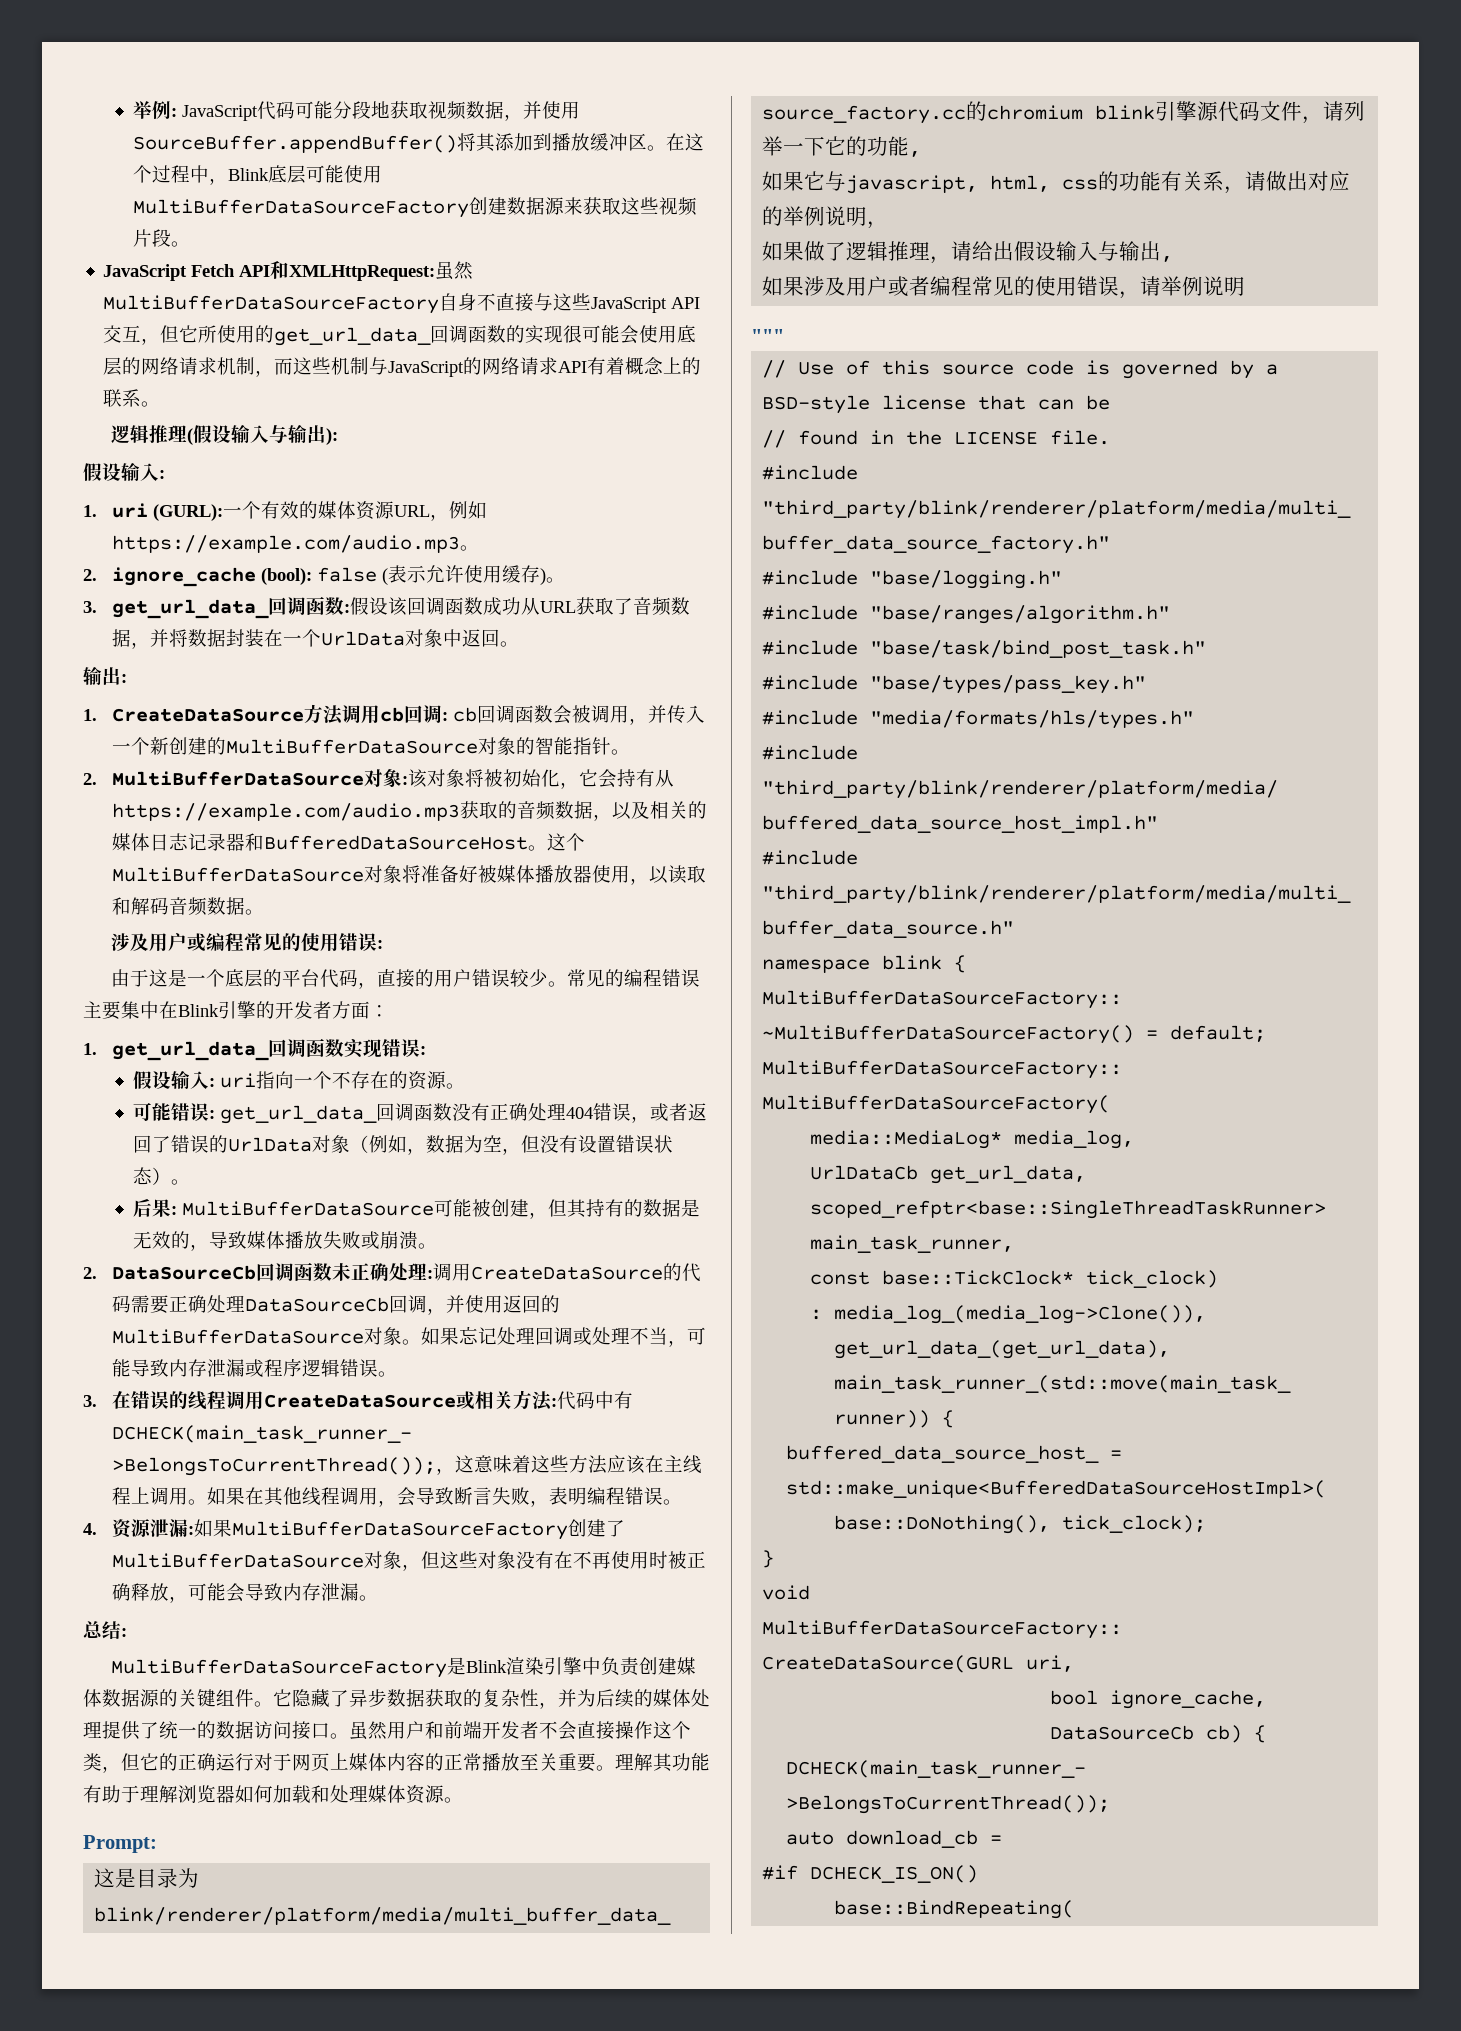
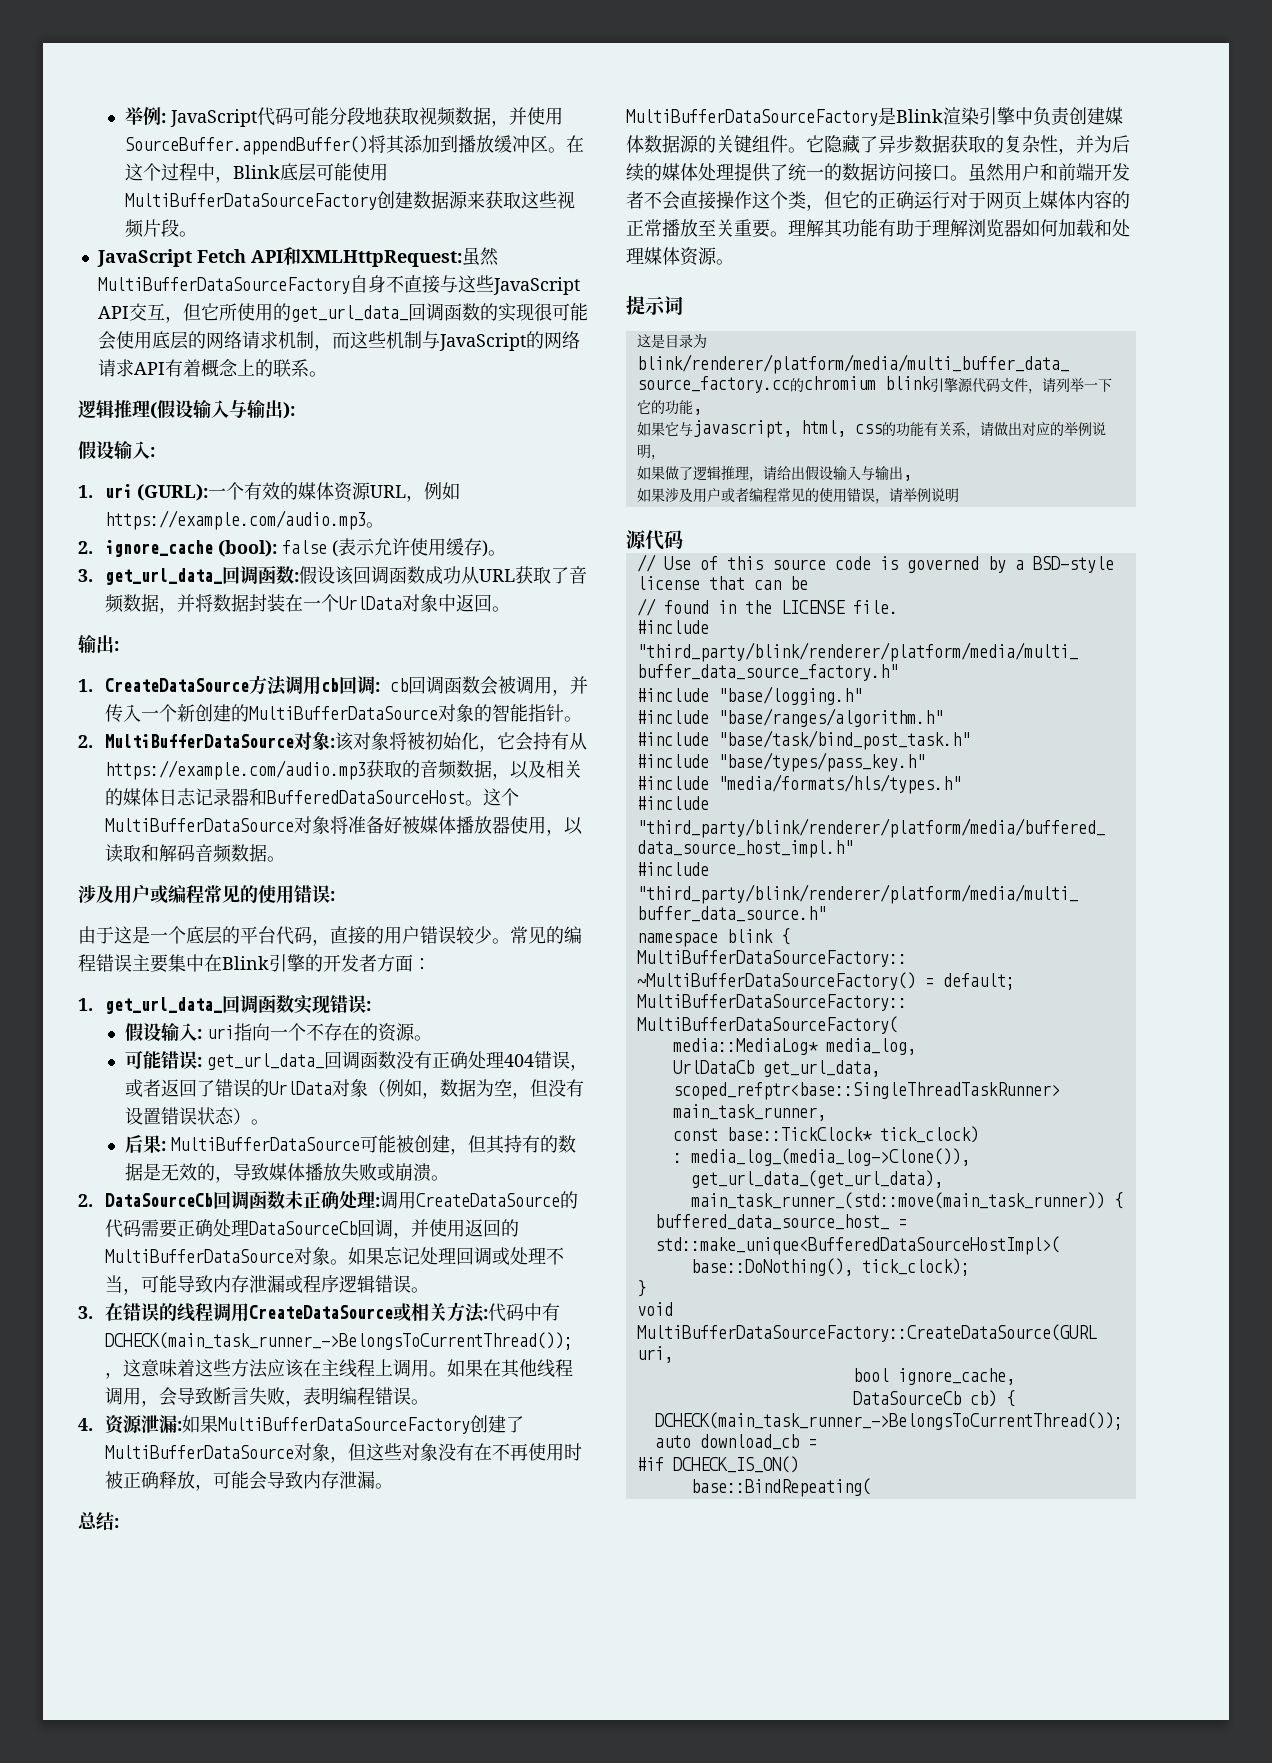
- Prompt:
+ 提示词
  如果涉及用户或者编程常见的使用错误，请举例说明
- """
+ 源代码

